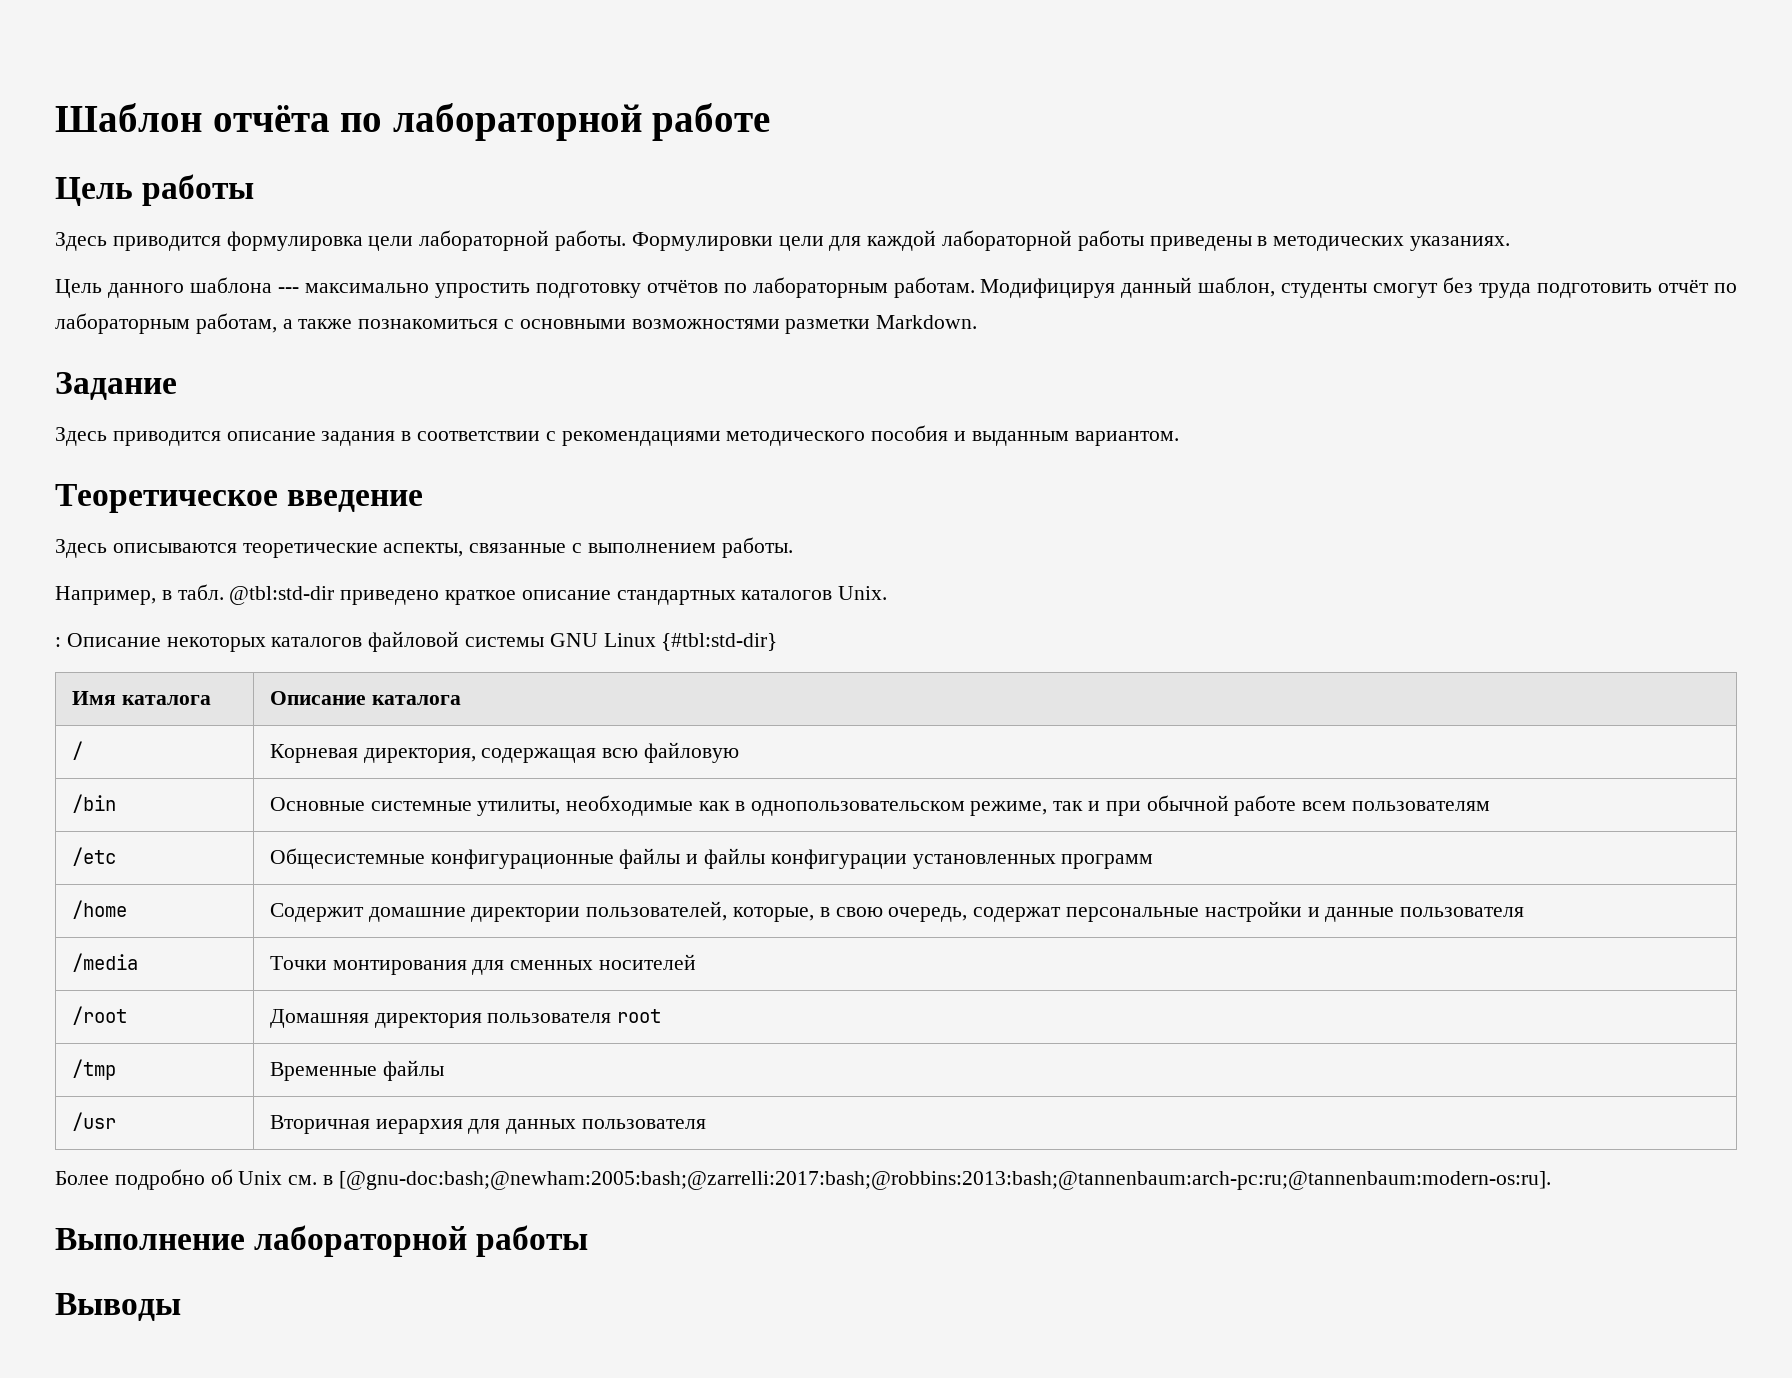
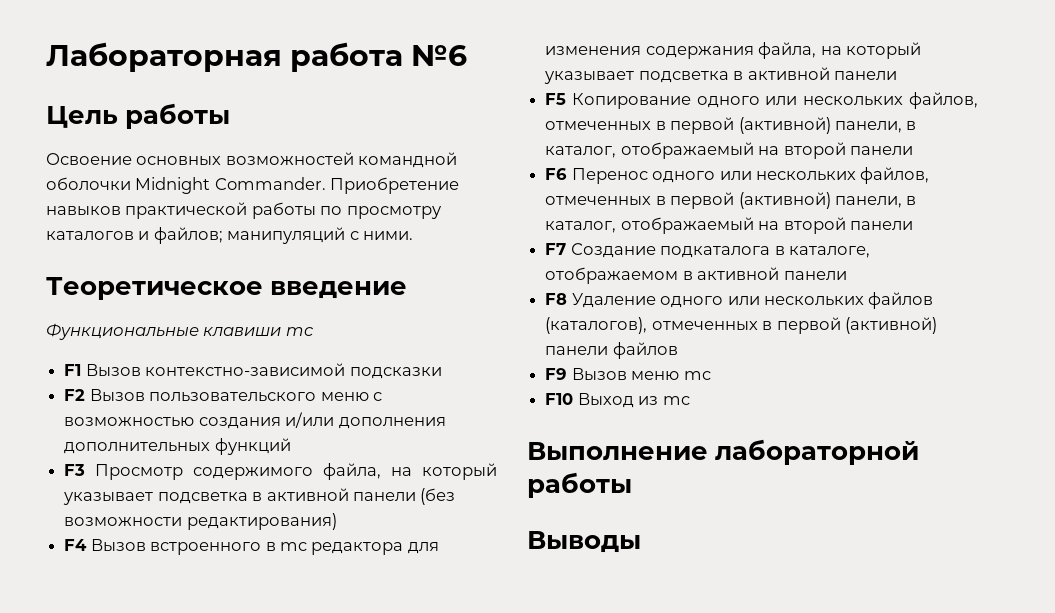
- Шаблон отчёта по лабораторной работе
+ Лабораторная работа №6
  Цель работы
- Здесь приводится формулировка цели лабораторной работы. Формулировки цели для каждой лабораторной работы приведены в методических указаниях.
- Цель данного шаблона --- максимально упростить подготовку отчётов по лабораторным работам. Модифицируя данный шаблон, студенты смогут без труда подготовить отчёт по лабораторным работам, а также познакомиться с основными возможностями разметки Markdown.
- Задание
- Здесь приводится описание задания в соответствии с рекомендациями методического пособия и выданным вариантом.
+ Освоение основных возможностей командной оболочки Midnight Commander. Приобретение навыков практической работы по просмотру каталогов и файлов; манипуляций с ними.
  Теоретическое введение
- Здесь описываются теоретические аспекты, связанные с выполнением работы.
- Например, в табл. @tbl:std-dir приведено краткое описание стандартных каталогов Unix.
- : Описание некоторых каталогов файловой системы GNU Linux {#tbl:std-dir}
- Имя каталога | Описание каталога
- / | Корневая директория, содержащая всю файловую
- /bin | Основные системные утилиты, необходимые как в однопользовательском режиме, так и при обычной работе всем пользователям
- /etc | Общесистемные конфигурационные файлы и файлы конфигурации установленных программ
- /home | Содержит домашние директории пользователей, которые, в свою очередь, содержат персональные настройки и данные пользователя
- /media | Точки монтирования для сменных носителей
- /root | Домашняя директория пользователя root
- /tmp | Временные файлы
- /usr | Вторичная иерархия для данных пользователя
- Более подробно об Unix см. в [@gnu-doc:bash;@newham:2005:bash;@zarrelli:2017:bash;@robbins:2013:bash;@tannenbaum:arch-pc:ru;@tannenbaum:modern-os:ru].
+ Функциональные клавиши mc
+ F1 Вызов контекстно-зависимой подсказки
+ F2 Вызов пользовательского меню с возможностью создания и/или дополнения дополнительных функций
+ F3 Просмотр содержимого файла, на который указывает подсветка в активной панели (без возможности редактирования)
+ F4 Вызов встроенного в mc редактора для изменения содержания файла, на который указывает подсветка в активной панели
+ F5 Копирование одного или нескольких файлов, отмеченных в первой (активной) панели, в каталог, отображаемый на второй панели
+ F6 Перенос одного или нескольких файлов, отмеченных в первой (активной) панели, в каталог, отображаемый на второй панели
+ F7 Создание подкаталога в каталоге, отображаемом в активной панели
+ F8 Удаление одного или нескольких файлов (каталогов), отмеченных в первой (активной) панели файлов
+ F9 Вызов меню mc
+ F10 Выход из mc

